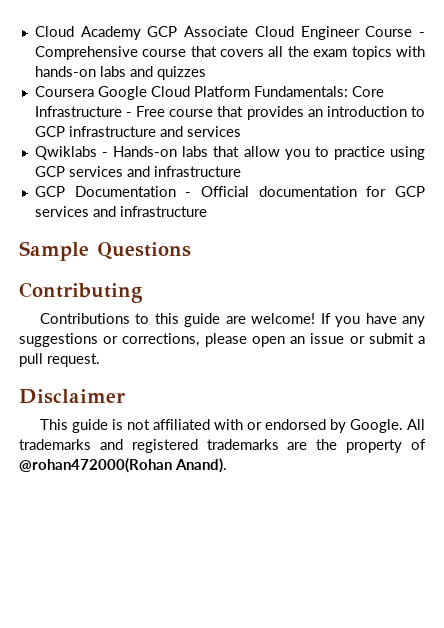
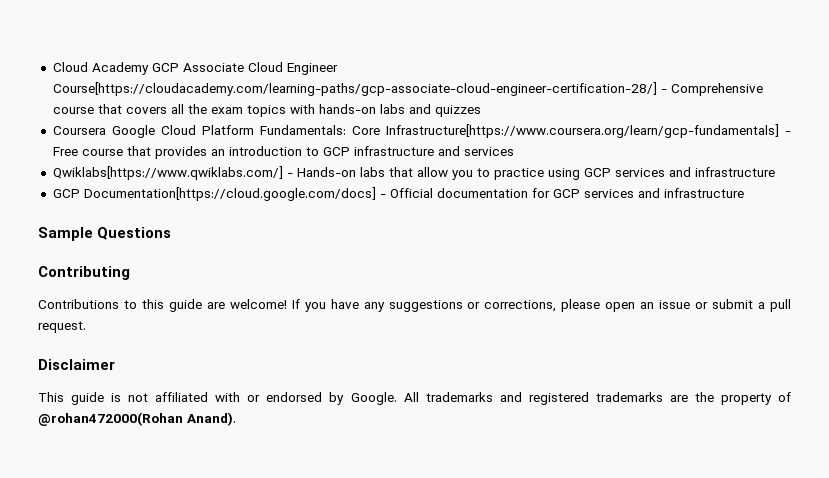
- Cloud Academy GCP Associate Cloud Engineer Course - Comprehensive course that covers all the exam topics with hands-on labs and quizzes
+ Cloud Academy GCP Associate Cloud Engineer Course[https://cloudacademy.com/learning-paths/gcp-associate-cloud-engineer-certification-28/] - Comprehensive course that covers all the exam topics with hands-on labs and quizzes
- Coursera Google Cloud Platform Fundamentals: Core Infrastructure - Free course that provides an introduction to GCP infrastructure and services
+ Coursera Google Cloud Platform Fundamentals: Core Infrastructure[https://www.coursera.org/learn/gcp-fundamentals] - Free course that provides an introduction to GCP infrastructure and services
- Qwiklabs - Hands-on labs that allow you to practice using GCP services and infrastructure
+ Qwiklabs[https://www.qwiklabs.com/] - Hands-on labs that allow you to practice using GCP services and infrastructure
- GCP Documentation - Official documentation for GCP services and infrastructure
+ GCP Documentation[https://cloud.google.com/docs] - Official documentation for GCP services and infrastructure

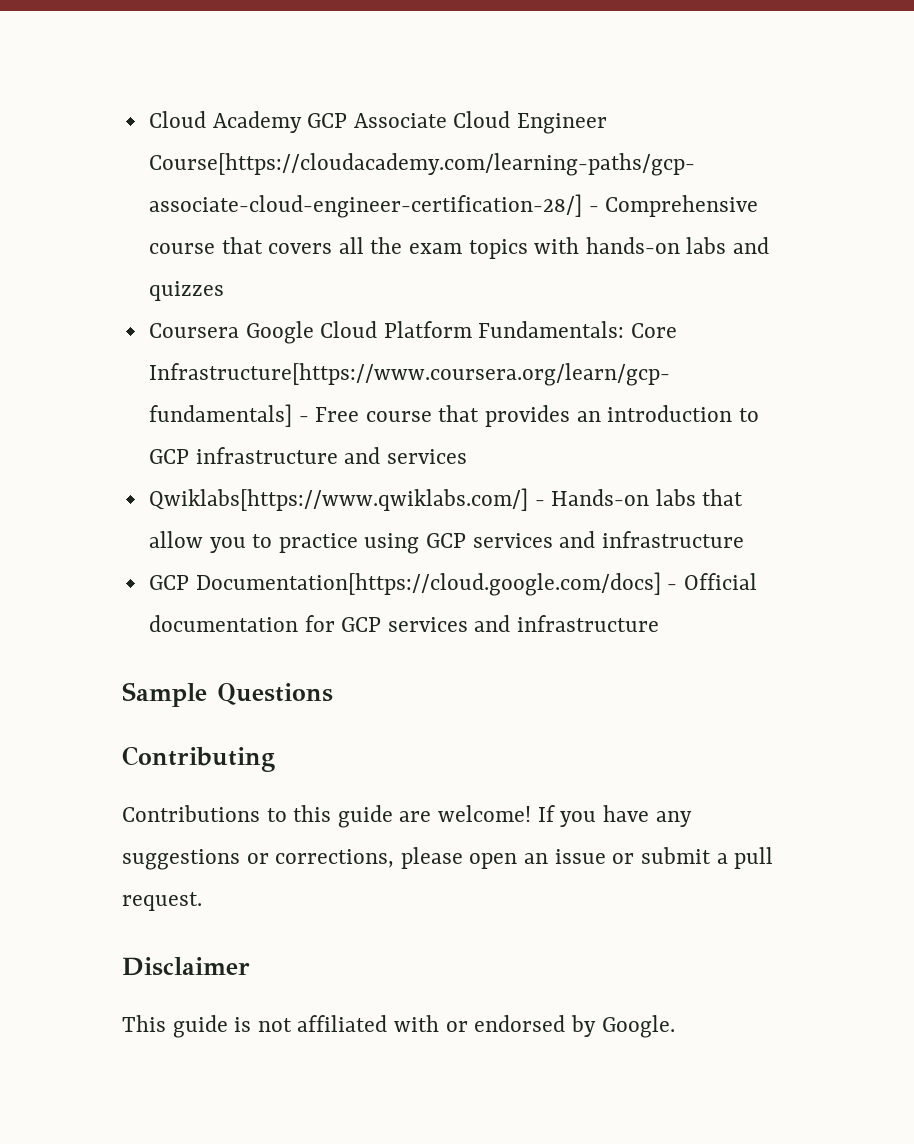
- All trademarks and registered trademarks are the property of @rohan472000(Rohan Anand).

